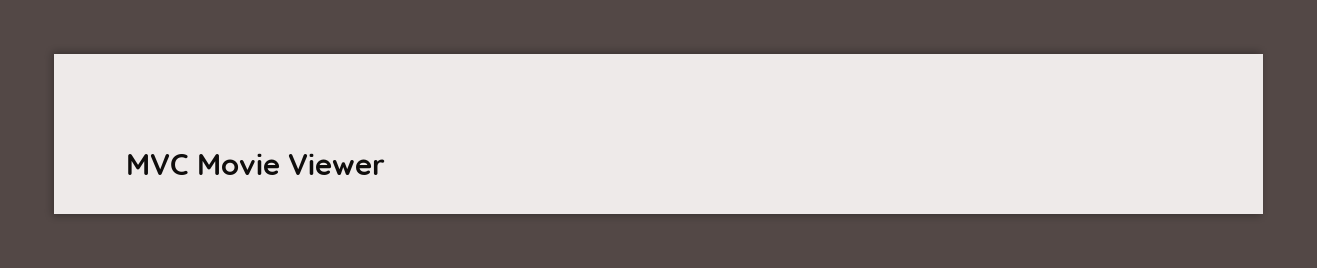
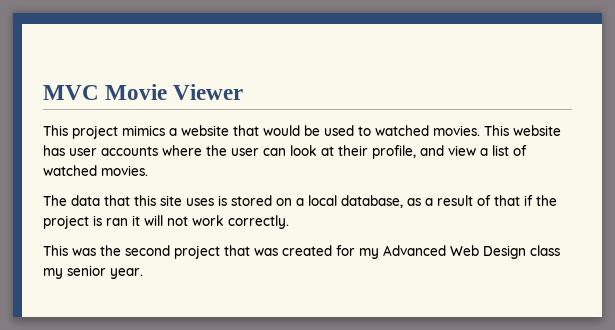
+ This project mimics a website that would be used to watched movies. This website has user accounts where the user can look at their profile, and view a list of watched movies.
+ The data that this site uses is stored on a local database, as a result of that if the project is ran it will not work correctly.
+ This was the second project that was created for my Advanced Web Design class my senior year.

